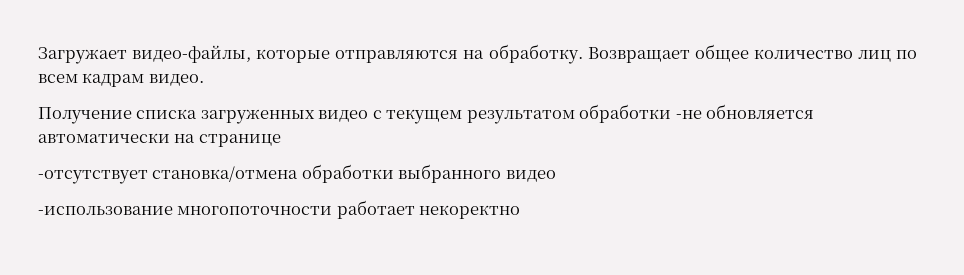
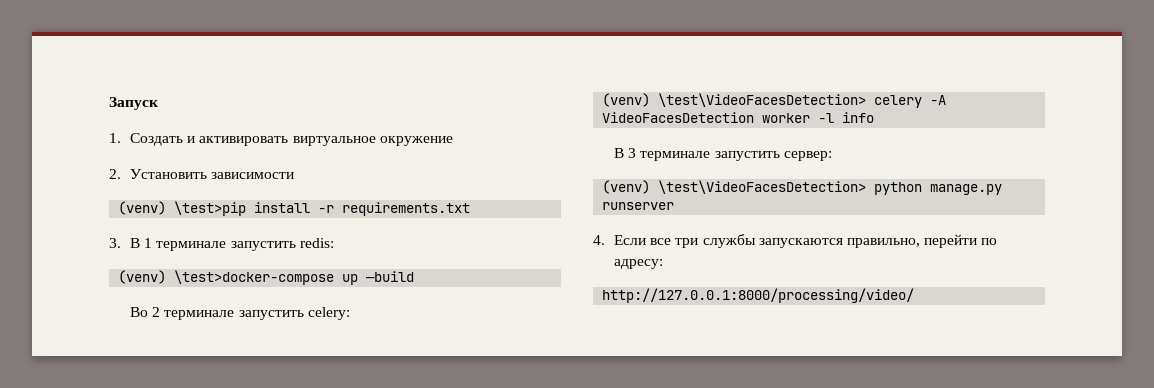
- Загружает видео-файлы, которые отправляются на обработку. Возвращает общее количество лиц по всем кадрам видео.
- Получение списка загруженных видео с текущем результатом обработки -не обновляется автоматически на странице
- -отсутствует становка/отмена обработки выбранного видео
- -использование многопоточности работает некоректно
+ Запуск
+ 1. Создать и активировать виртуальное окружение
+ 2. Установить зависимости
+ (venv) \test>pip install -r requirements.txt
+ 3. В 1 терминале запустить redis:
+ (venv) \test>docker-compose up —build
+ Во 2 терминале запустить celery:
+ (venv) \test\VideoFacesDetection> celery -A VideoFacesDetection worker -l info
+ В 3 терминале запустить сервер:
+ (venv) \test\VideoFacesDetection> python manage.py runserver
+ 4. Если все три службы запускаются правильно, перейти по адресу:
+ http://127.0.0.1:8000/processing/video/

